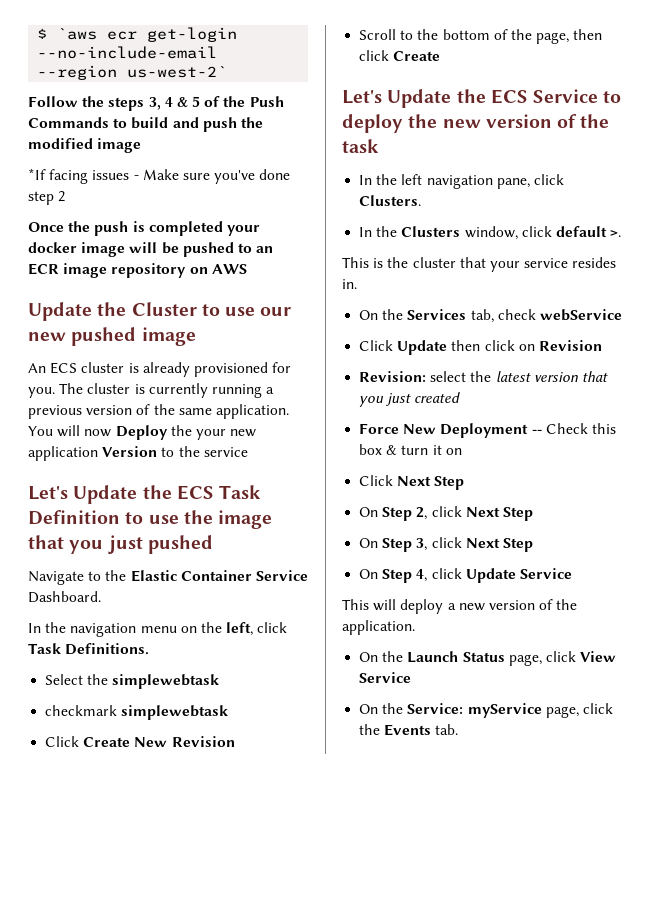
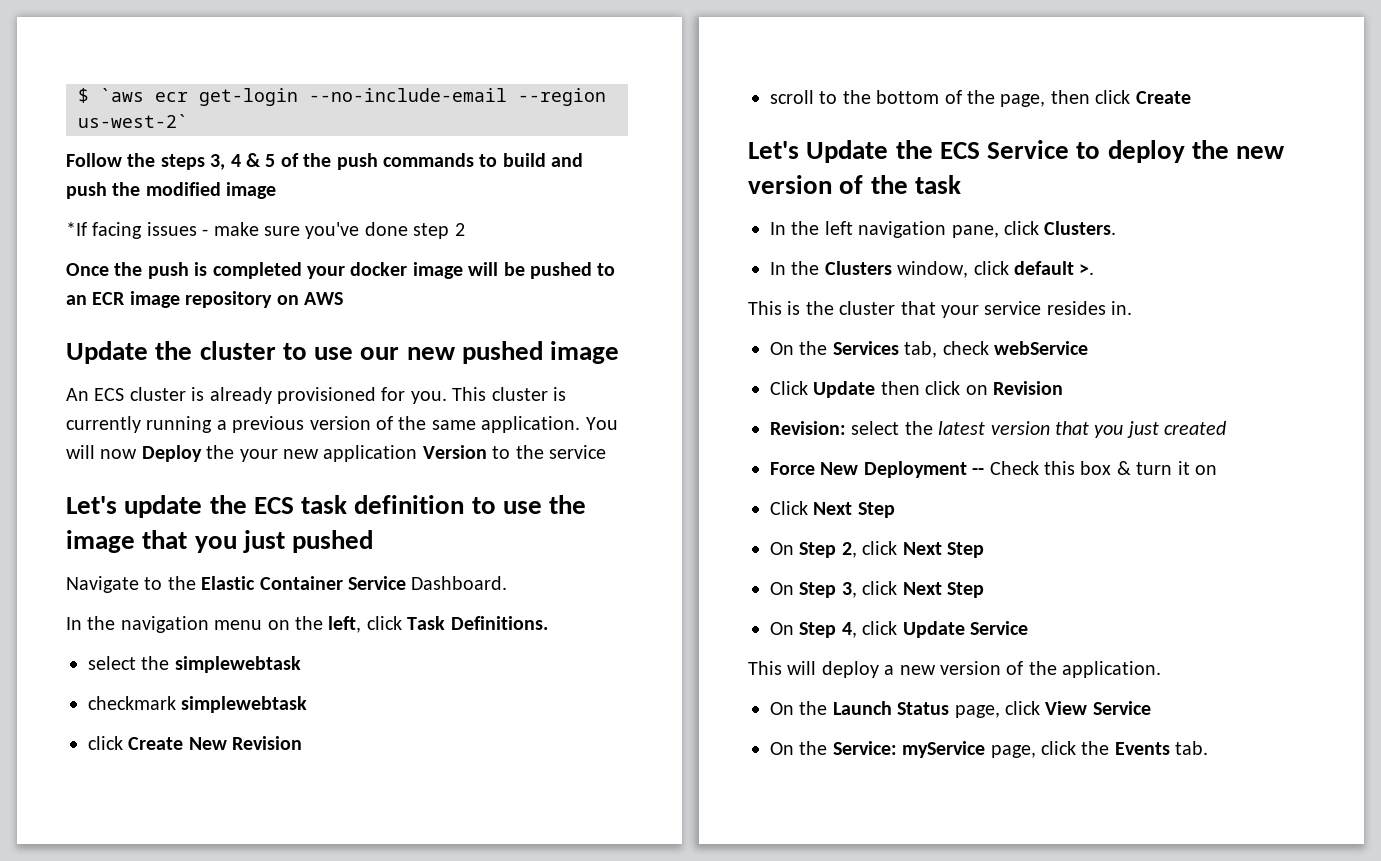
- Follow the steps 3, 4 & 5 of the Push Commands to build and push the modified image
+ Follow the steps 3, 4 & 5 of the push commands to build and push the modified image
- *If facing issues - Make sure you've done step 2
+ *If facing issues - make sure you've done step 2
- Update the Cluster to use our new pushed image
+ Update the cluster to use our new pushed image
- The cluster is currently running a previous version of the same application.
+ This cluster is currently running a previous version of the same application.
- Let's Update the ECS Task Definition to use the image that you just pushed
+ Let's update the ECS task definition to use the image that you just pushed
- Select the simplewebtask
+ select the simplewebtask
- Click Create New Revision
+ click Create New Revision
- Scroll to the bottom of the page, then click Create
+ scroll to the bottom of the page, then click Create

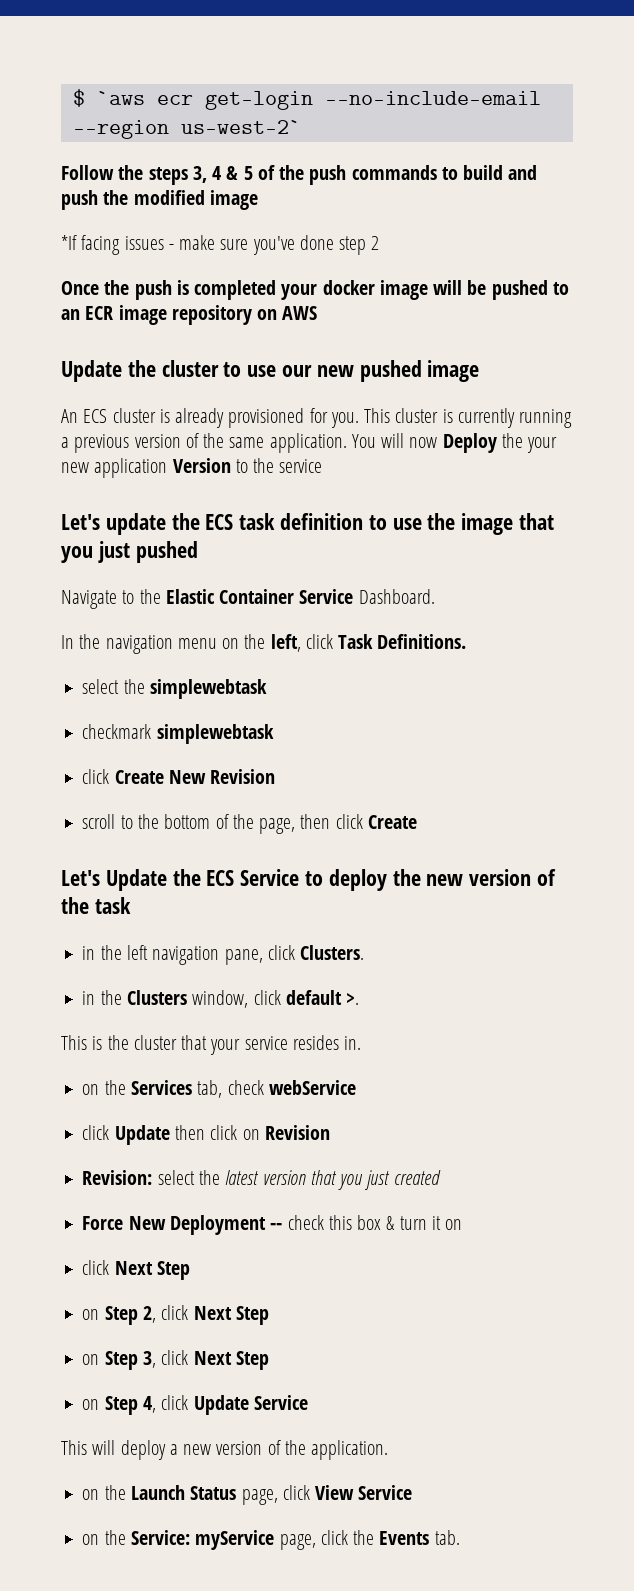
- In the left navigation pane, click Clusters.
+ in the left navigation pane, click Clusters.
- In the Clusters window, click default >.
+ in the Clusters window, click default >.
- On the Services tab, check webService
+ on the Services tab, check webService
- Click Update then click on Revision
+ click Update then click on Revision
- Force New Deployment -- Check this box & turn it on
- Click Next Step
- On Step 2, click Next Step
+ Force New Deployment -- check this box & turn it on
+ click Next Step
+ on Step 2, click Next Step
- On Step 3, click Next Step
+ on Step 3, click Next Step
- On Step 4, click Update Service
+ on Step 4, click Update Service
- On the Launch Status page, click View Service
+ on the Launch Status page, click View Service
- On the Service: myService page, click the Events tab.
+ on the Service: myService page, click the Events tab.

